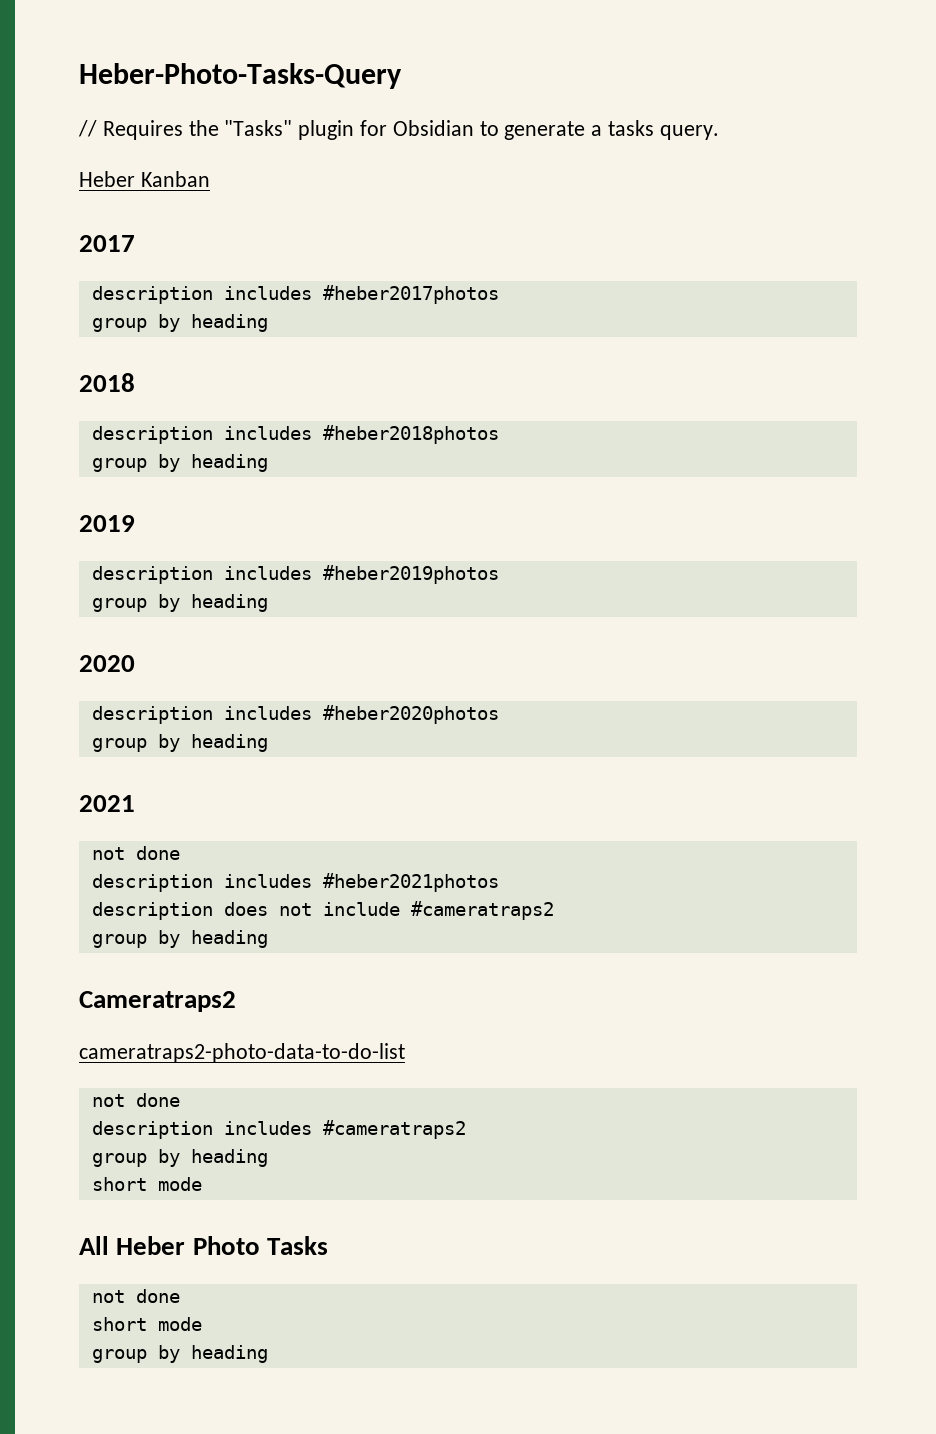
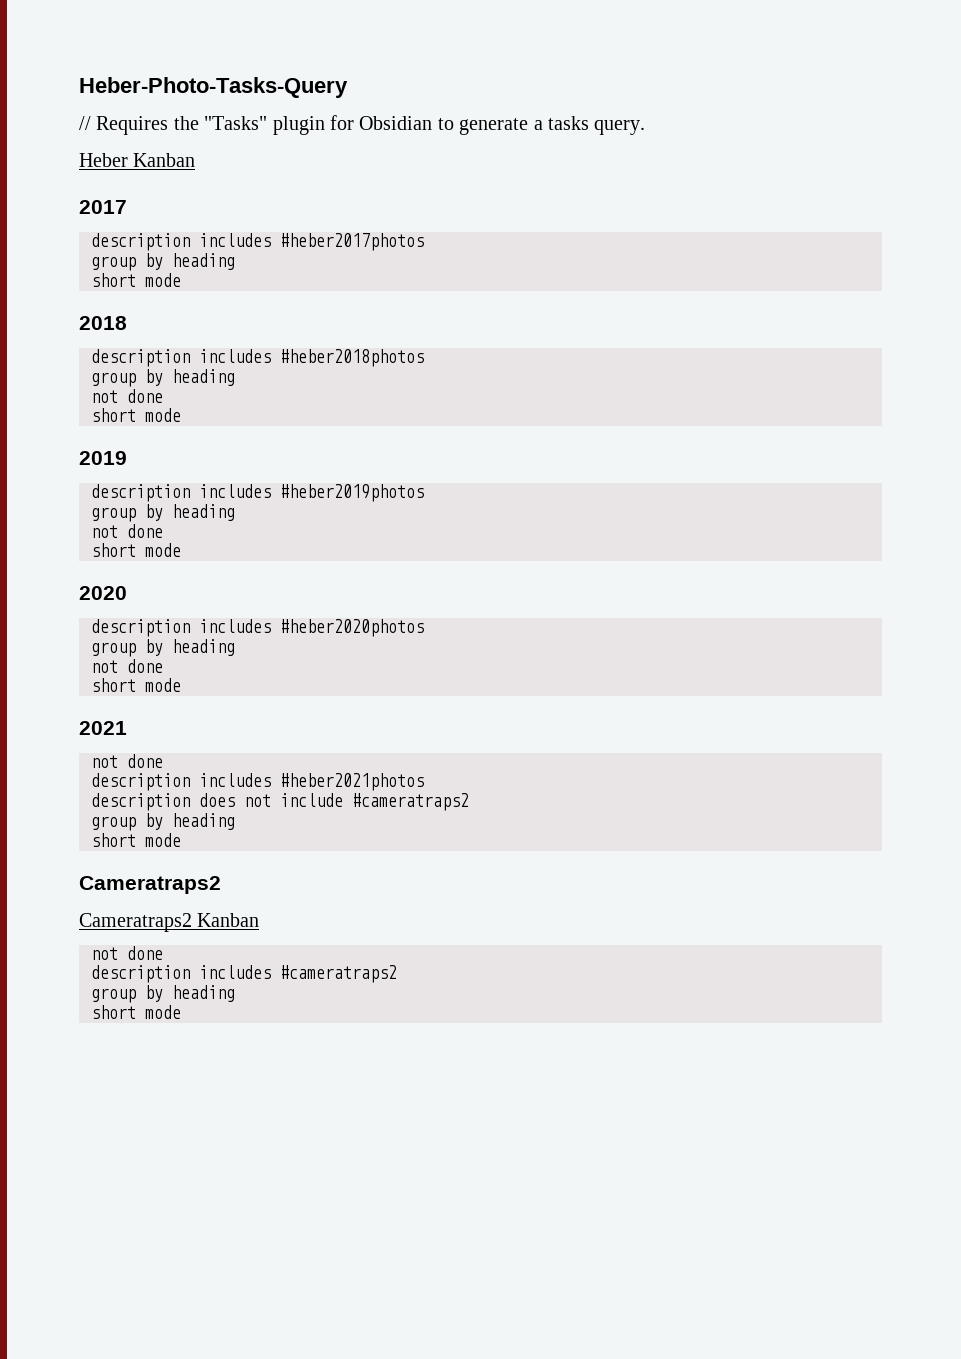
  description includes #heber2017photos
  group by heading
+ short mode
  description includes #heber2018photos
  group by heading
+ not done
+ short mode
  description includes #heber2019photos
  group by heading
+ not done
+ short mode
  description includes #heber2020photos
  group by heading
+ not done
+ short mode
  description does not include #cameratraps2
  group by heading
+ short mode
- cameratraps2-photo-data-to-do-list
+ Cameratraps2 Kanban
- All Heber Photo Tasks
- not done
- short mode
- group by heading

